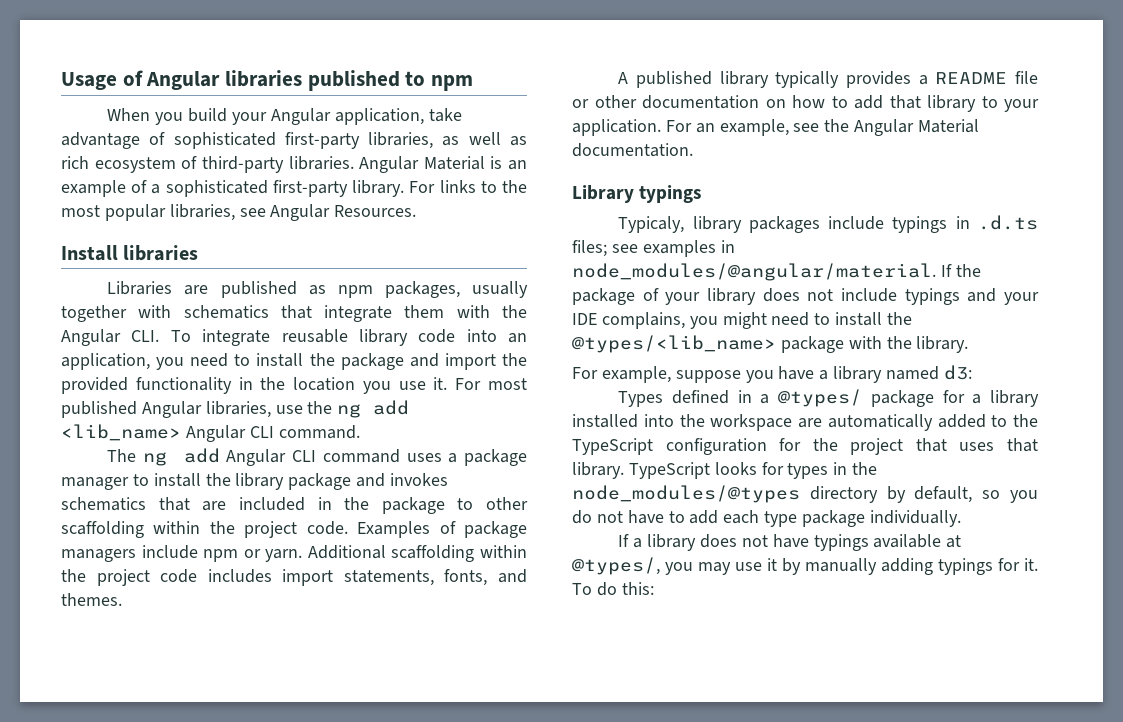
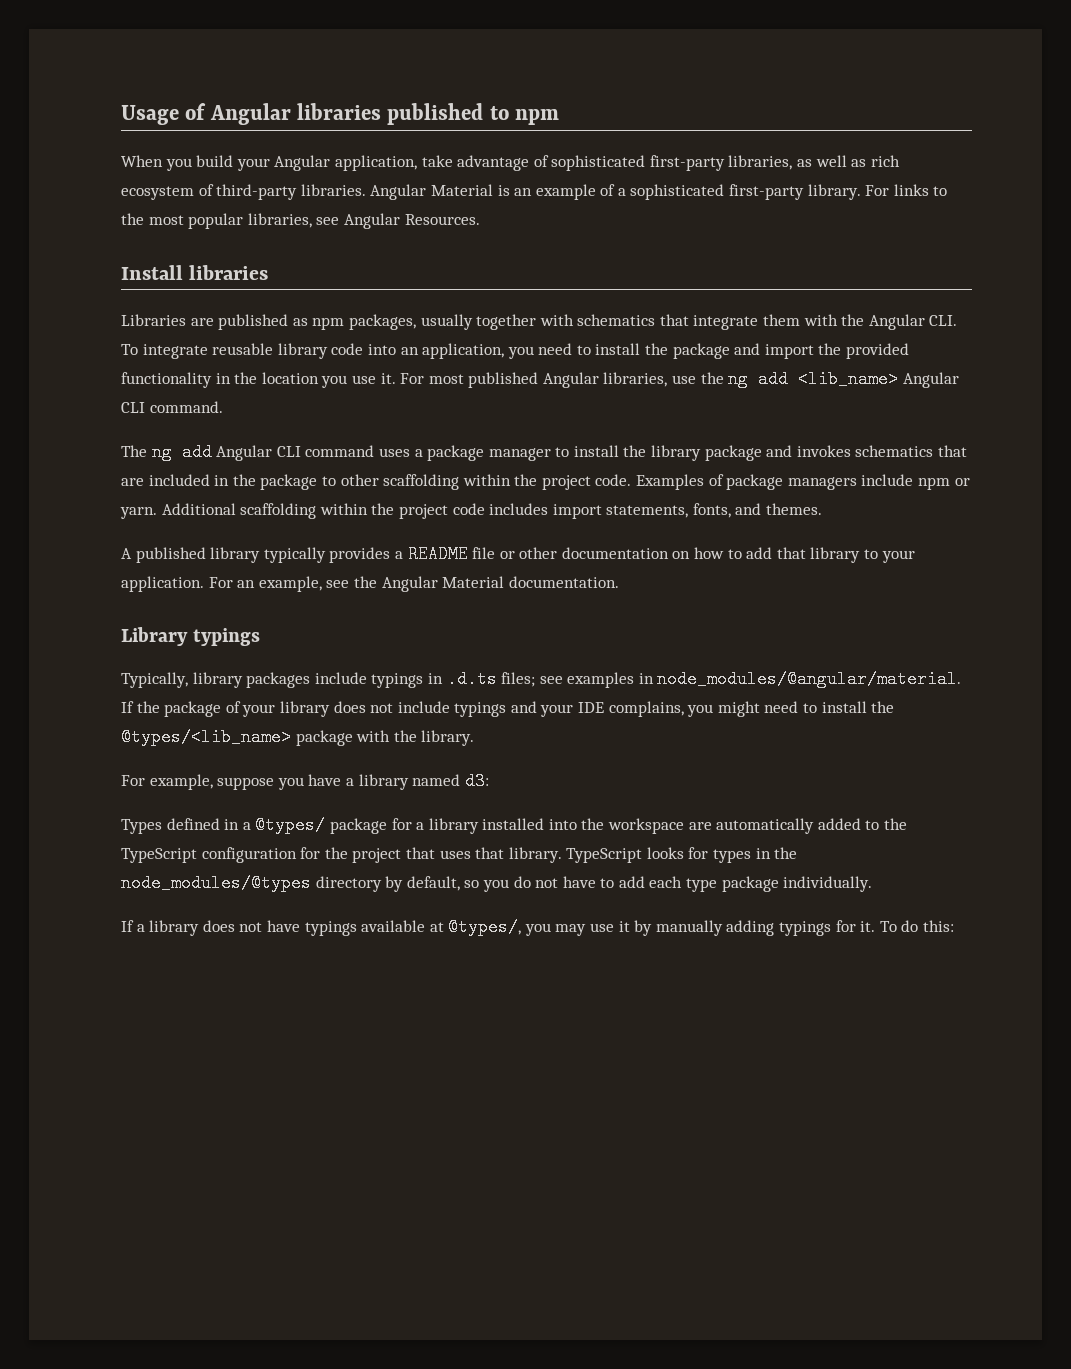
- Typicaly, library packages include typings in .d.ts files; see examples in node_modules/@angular/material.
+ Typically, library packages include typings in .d.ts files; see examples in node_modules/@angular/material.

